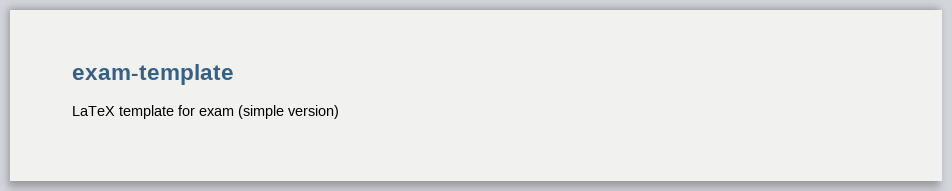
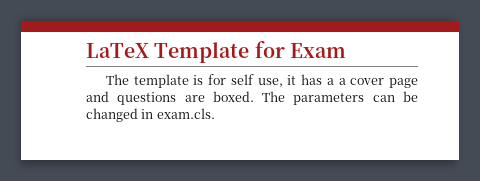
- exam-template
- LaTeX template for exam (simple version)
+ LaTeX Template for Exam
+ The template is for self use, it has a a cover page and questions are boxed. The parameters can be changed in exam.cls.

